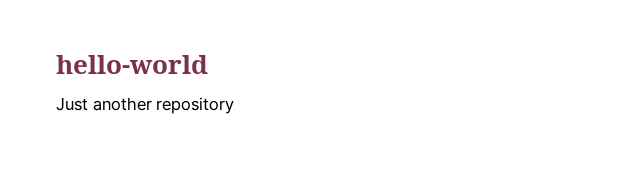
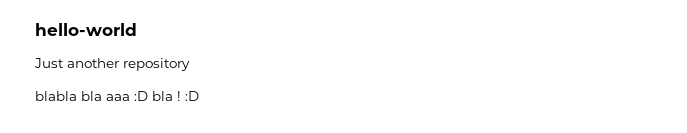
+ blabla bla aaa :D bla ! :D

